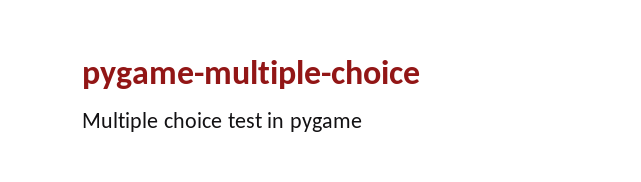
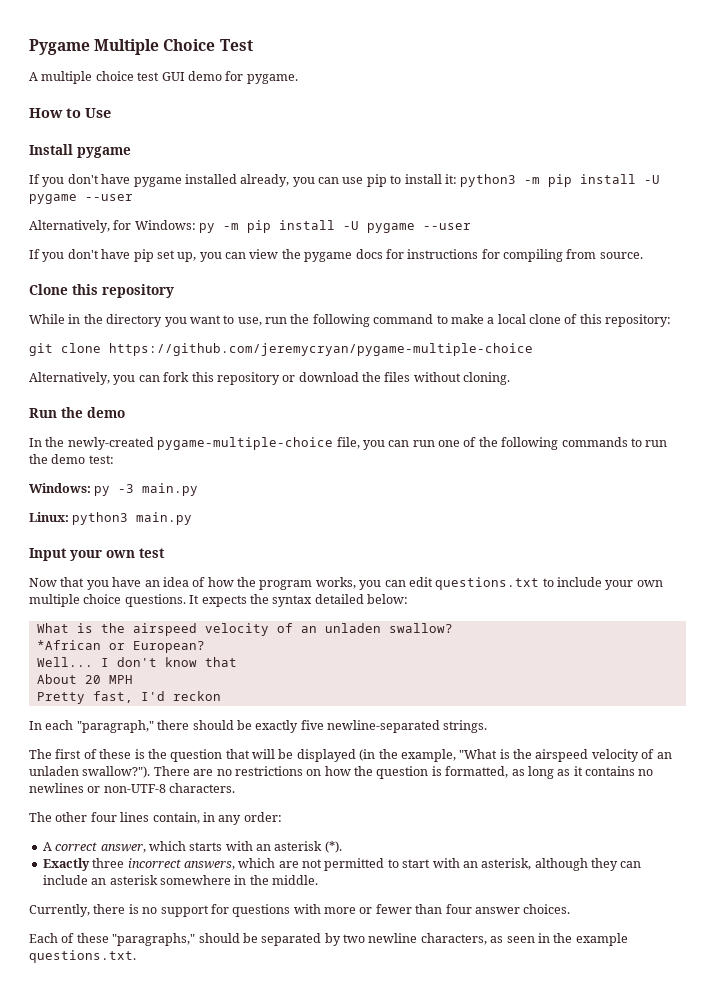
- pygame-multiple-choice
- Multiple choice test in pygame
+ Pygame Multiple Choice Test
+ A multiple choice test GUI demo for pygame.
+ How to Use
+ Install pygame
+ If you don't have pygame installed already, you can use pip to install it: python3 -m pip install -U pygame --user
+ Alternatively, for Windows: py -m pip install -U pygame --user
+ If you don't have pip set up, you can view the pygame docs for instructions for compiling from source.
+ Clone this repository
+ While in the directory you want to use, run the following command to make a local clone of this repository:
+ git clone https://github.com/jeremycryan/pygame-multiple-choice
+ Alternatively, you can fork this repository or download the files without cloning.
+ Run the demo
+ In the newly-created pygame-multiple-choice file, you can run one of the following commands to run the demo test:
+ Windows: py -3 main.py
+ Linux: python3 main.py
+ Input your own test
+ Now that you have an idea of how the program works, you can edit questions.txt to include your own multiple choice questions. It expects the syntax detailed below:
+ What is the airspeed velocity of an unladen swallow?
+ *African or European?
+ Well... I don't know that
+ About 20 MPH
+ Pretty fast, I'd reckon
+ In each "paragraph," there should be exactly five newline-separated strings.
+ The first of these is the question that will be displayed (in the example, "What is the airspeed velocity of an unladen swallow?"). There are no restrictions on how the question is formatted, as long as it contains no newlines or non-UTF-8 characters.
+ The other four lines contain, in any order:
+ A correct answer, which starts with an asterisk (*).
+ Exactly three incorrect answers, which are not permitted to start with an asterisk, although they can include an asterisk somewhere in the middle.
+ Currently, there is no support for questions with more or fewer than four answer choices.
+ Each of these "paragraphs," should be separated by two newline characters, as seen in the example questions.txt.

